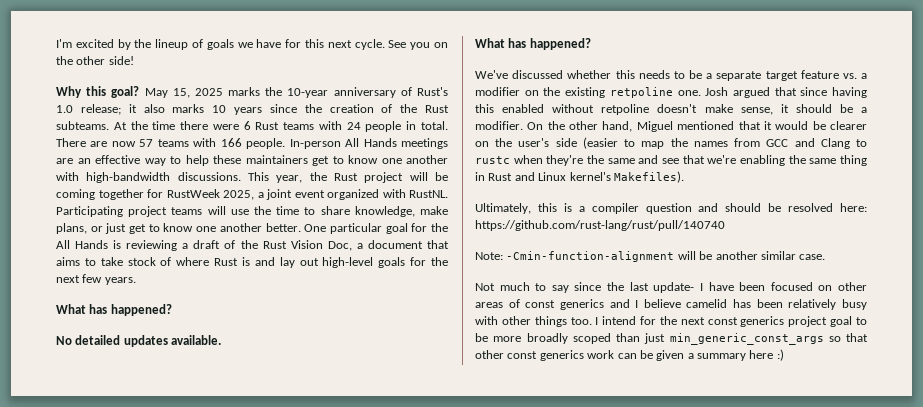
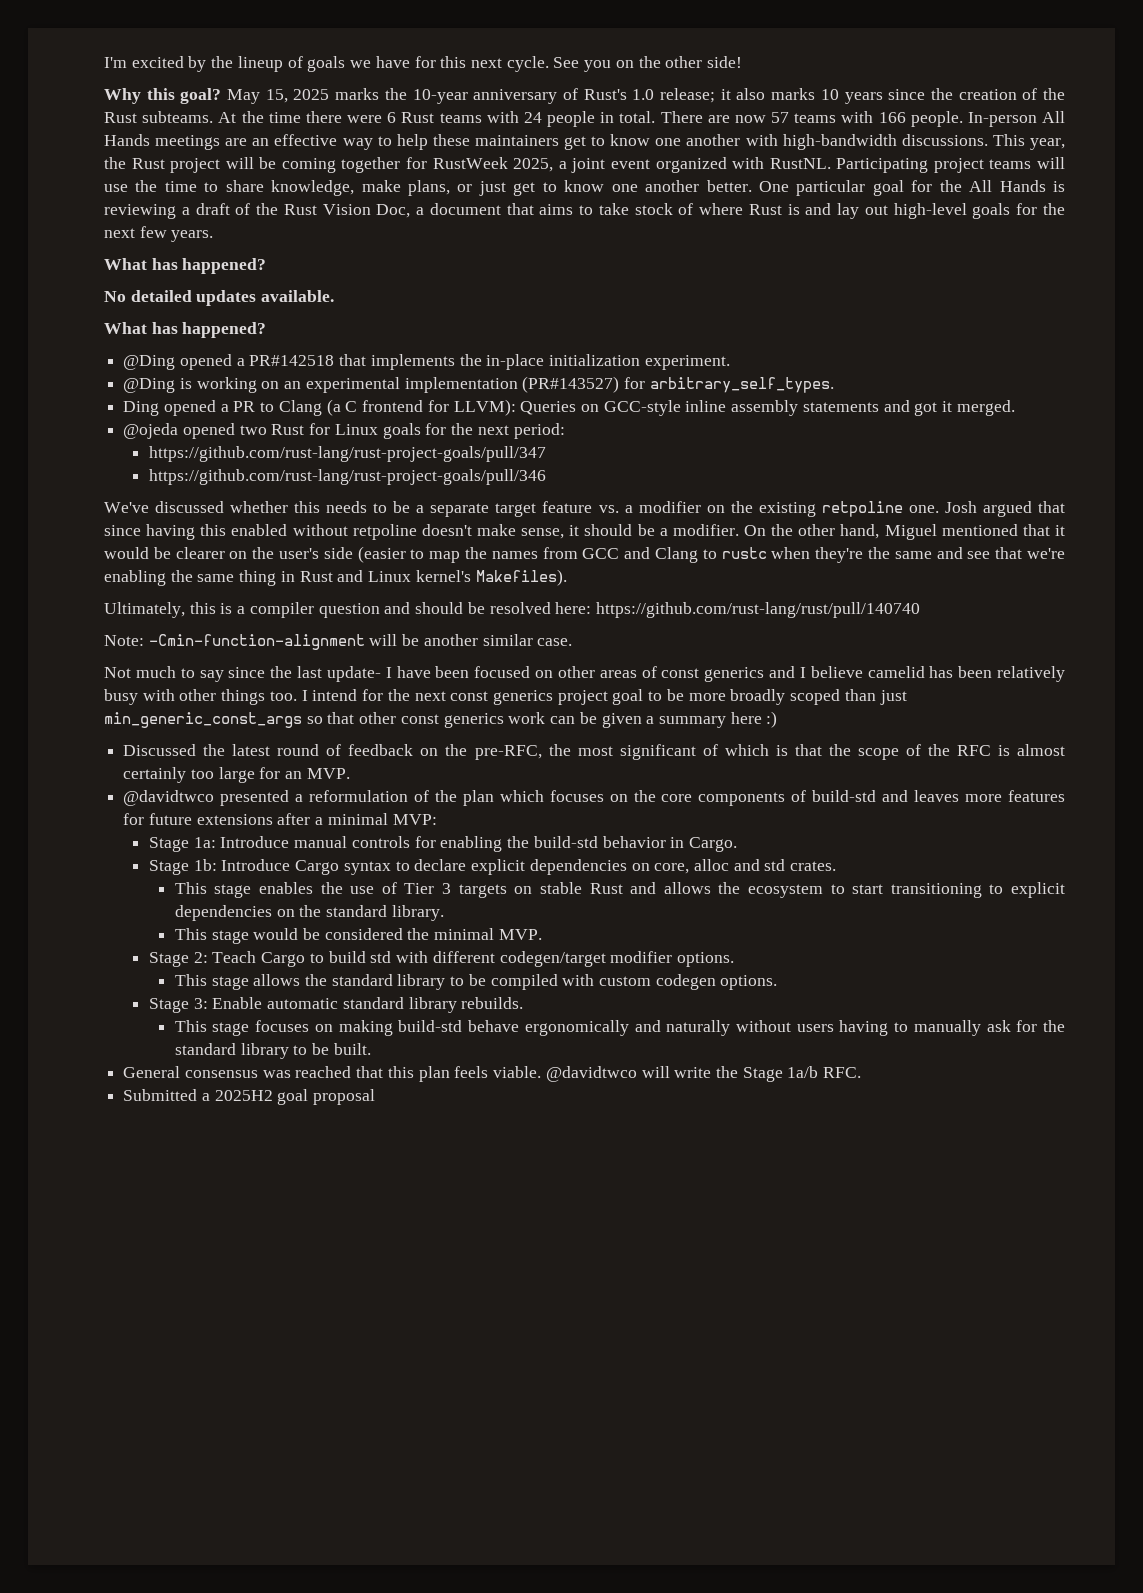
+ @Ding opened a PR#142518 that implements the in-place initialization experiment.
+ @Ding is working on an experimental implementation (PR#143527) for arbitrary_self_types.
+ Ding opened a PR to Clang (a C frontend for LLVM): Queries on GCC-style inline assembly statements and got it merged.
+ @ojeda opened two Rust for Linux goals for the next period:
+ https://github.com/rust-lang/rust-project-goals/pull/347
+ https://github.com/rust-lang/rust-project-goals/pull/346
+ Discussed the latest round of feedback on the pre-RFC, the most significant of which is that the scope of the RFC is almost certainly too large for an MVP.
+ @davidtwco presented a reformulation of the plan which focuses on the core components of build-std and leaves more features for future extensions after a minimal MVP:
+ Stage 1a: Introduce manual controls for enabling the build-std behavior in Cargo.
+ Stage 1b: Introduce Cargo syntax to declare explicit dependencies on core, alloc and std crates.
+ This stage enables the use of Tier 3 targets on stable Rust and allows the ecosystem to start transitioning to explicit dependencies on the standard library.
+ This stage would be considered the minimal MVP.
+ Stage 2: Teach Cargo to build std with different codegen/target modifier options.
+ This stage allows the standard library to be compiled with custom codegen options.
+ Stage 3: Enable automatic standard library rebuilds.
+ This stage focuses on making build-std behave ergonomically and naturally without users having to manually ask for the standard library to be built.
+ General consensus was reached that this plan feels viable. @davidtwco will write the Stage 1a/b RFC.
+ Submitted a 2025H2 goal proposal

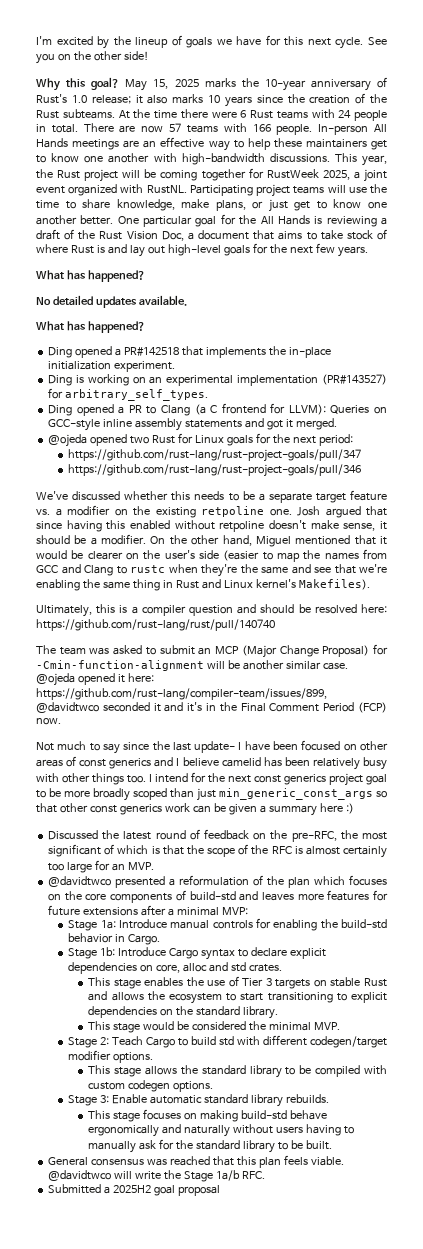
- @Ding opened a PR#142518 that implements the in-place initialization experiment.
+ Ding opened a PR#142518 that implements the in-place initialization experiment.
- @Ding is working on an experimental implementation (PR#143527) for arbitrary_self_types.
+ Ding is working on an experimental implementation (PR#143527) for arbitrary_self_types.
- Note: -Cmin-function-alignment will be another similar case.
+ The team was asked to submit an MCP (Major Change Proposal) for -Cmin-function-alignment will be another similar case. @ojeda opened it here: https://github.com/rust-lang/compiler-team/issues/899, @davidtwco seconded it and it's in the Final Comment Period (FCP) now.

